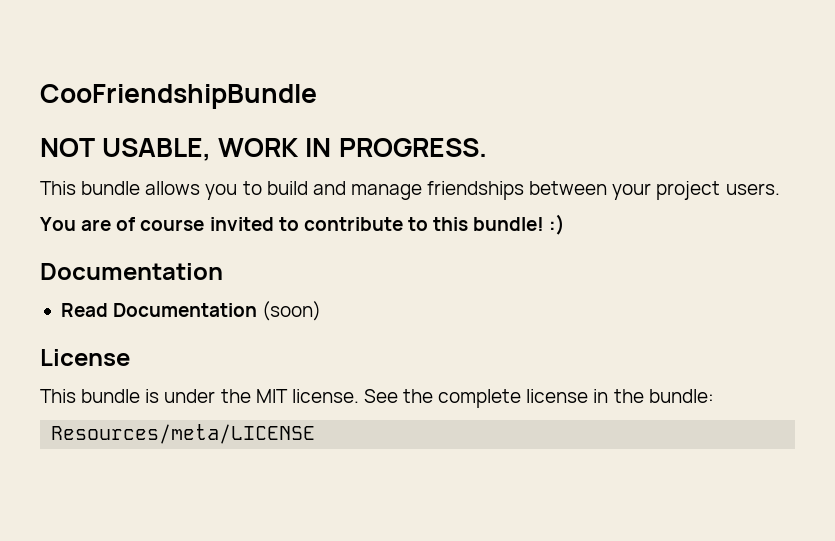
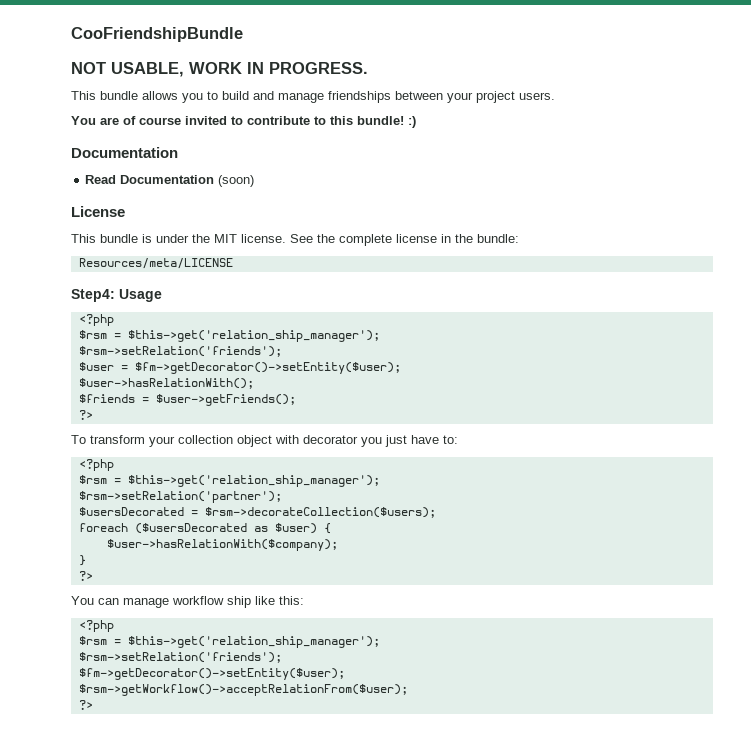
+ Step4: Usage
+ <?php
+ $rsm = $this->get('relation_ship_manager');
+ $rsm->setRelation('friends');
+ $user = $fm->getDecorator()->setEntity($user);
+ $user->hasRelationWith();
+ $friends = $user->getFriends();
+ ?>
+ To transform your collection object with decorator you just have to:
+ <?php
+ $rsm = $this->get('relation_ship_manager');
+ $rsm->setRelation('partner');
+ $usersDecorated = $rsm->decorateCollection($users);
+ foreach ($usersDecorated as $user) {
+ $user->hasRelationWith($company);
+ }
+ ?>
+ You can manage workflow ship like this:
+ <?php
+ $rsm = $this->get('relation_ship_manager');
+ $rsm->setRelation('friends');
+ $fm->getDecorator()->setEntity($user);
+ $rsm->getWorkflow()->acceptRelationFrom($user);
+ ?>

